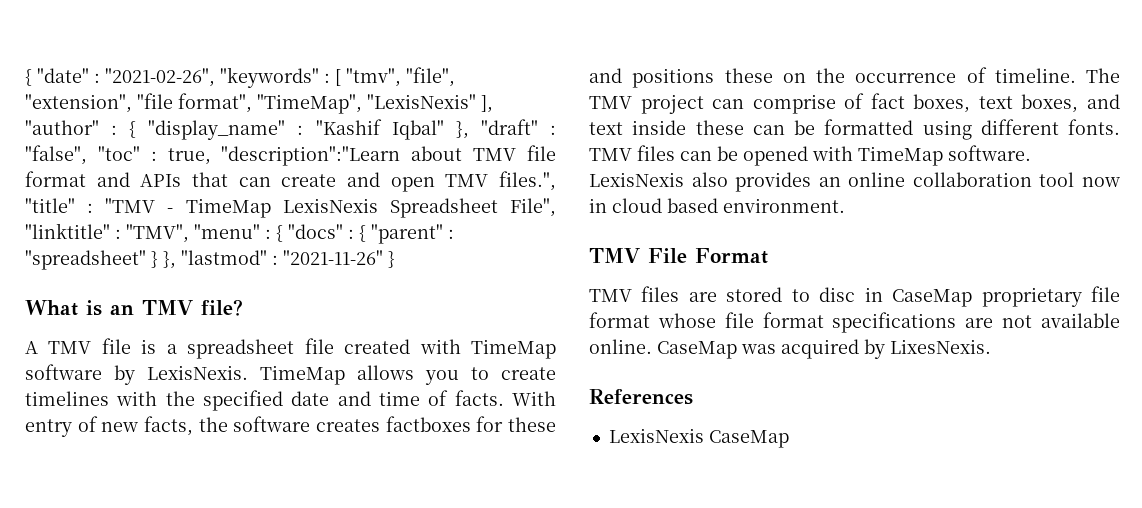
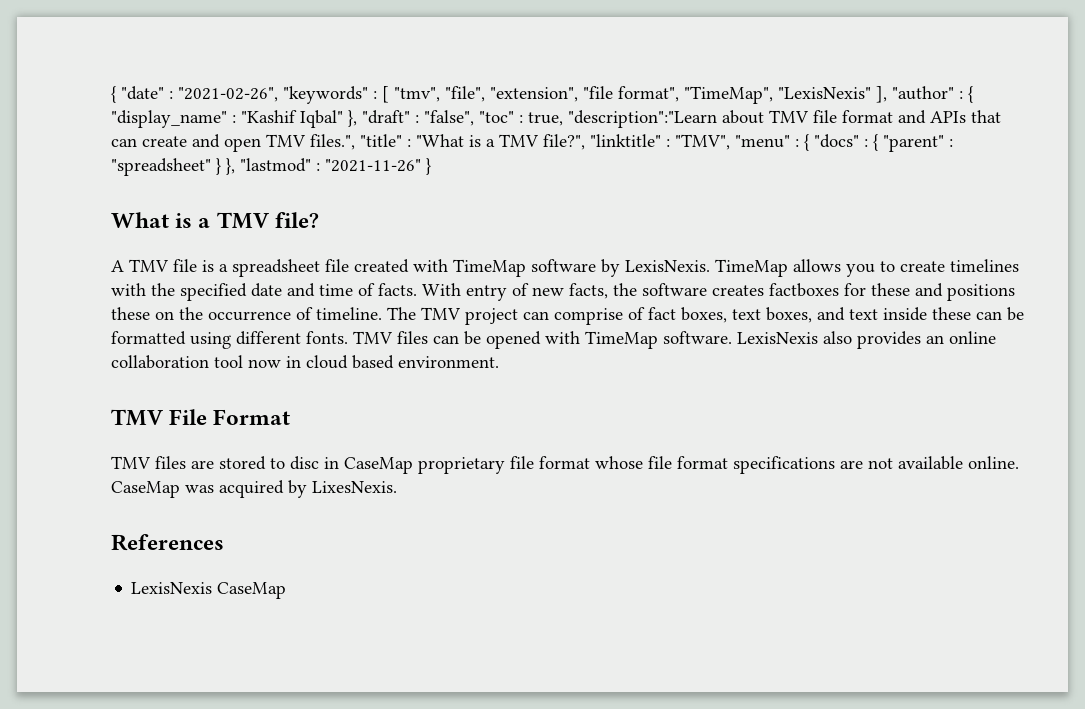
- "TMV - TimeMap LexisNexis Spreadsheet File", "linktitle" :
+ "What is a TMV file?", "linktitle" :
- What is an TMV file?
+ What is a TMV file?

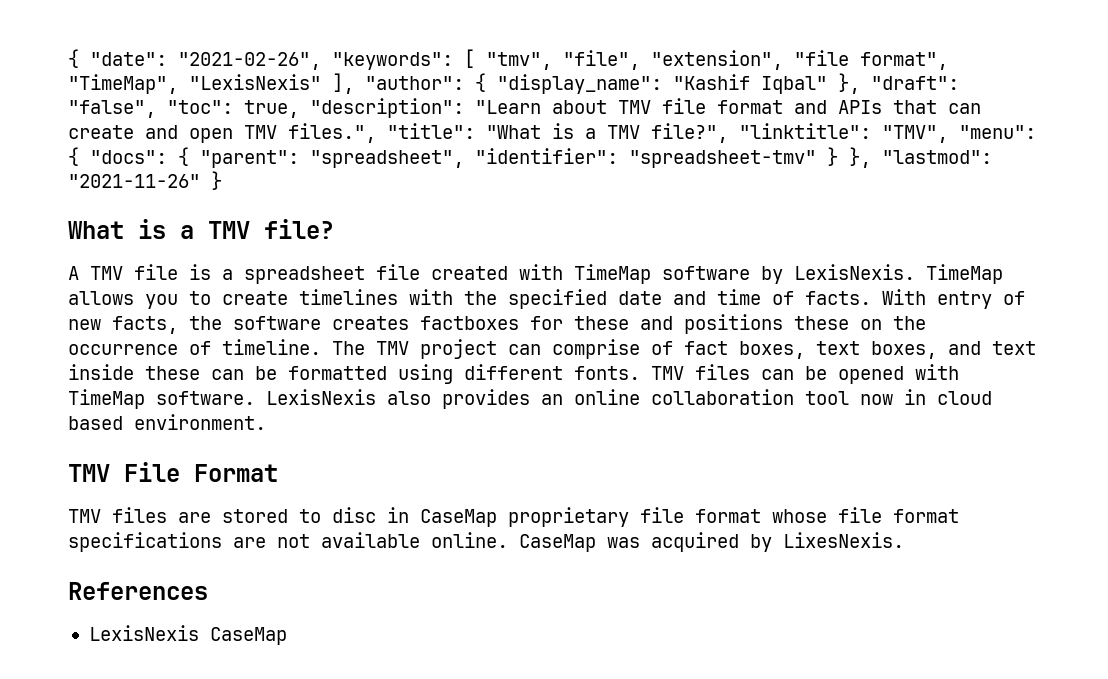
- { "date" : "2021-02-26", "keywords" : [ "tmv", "file", "extension", "file format", "TimeMap", "LexisNexis" ], "author" : { "display_name" : "Kashif Iqbal" }, "draft" : "false", "toc" : true, "description":"Learn about TMV file format and APIs that can create and open TMV files.", "title" : "What is a TMV file?", "linktitle" : "TMV", "menu" : { "docs" : { "parent" : "spreadsheet" } }, "lastmod" : "2021-11-26" }
+ { "date": "2021-02-26", "keywords": [ "tmv", "file", "extension", "file format", "TimeMap", "LexisNexis" ], "author": { "display_name": "Kashif Iqbal" }, "draft": "false", "toc": true, "description": "Learn about TMV file format and APIs that can create and open TMV files.", "title": "What is a TMV file?", "linktitle": "TMV", "menu": { "docs": { "parent": "spreadsheet", "identifier": "spreadsheet-tmv" } }, "lastmod": "2021-11-26" }

